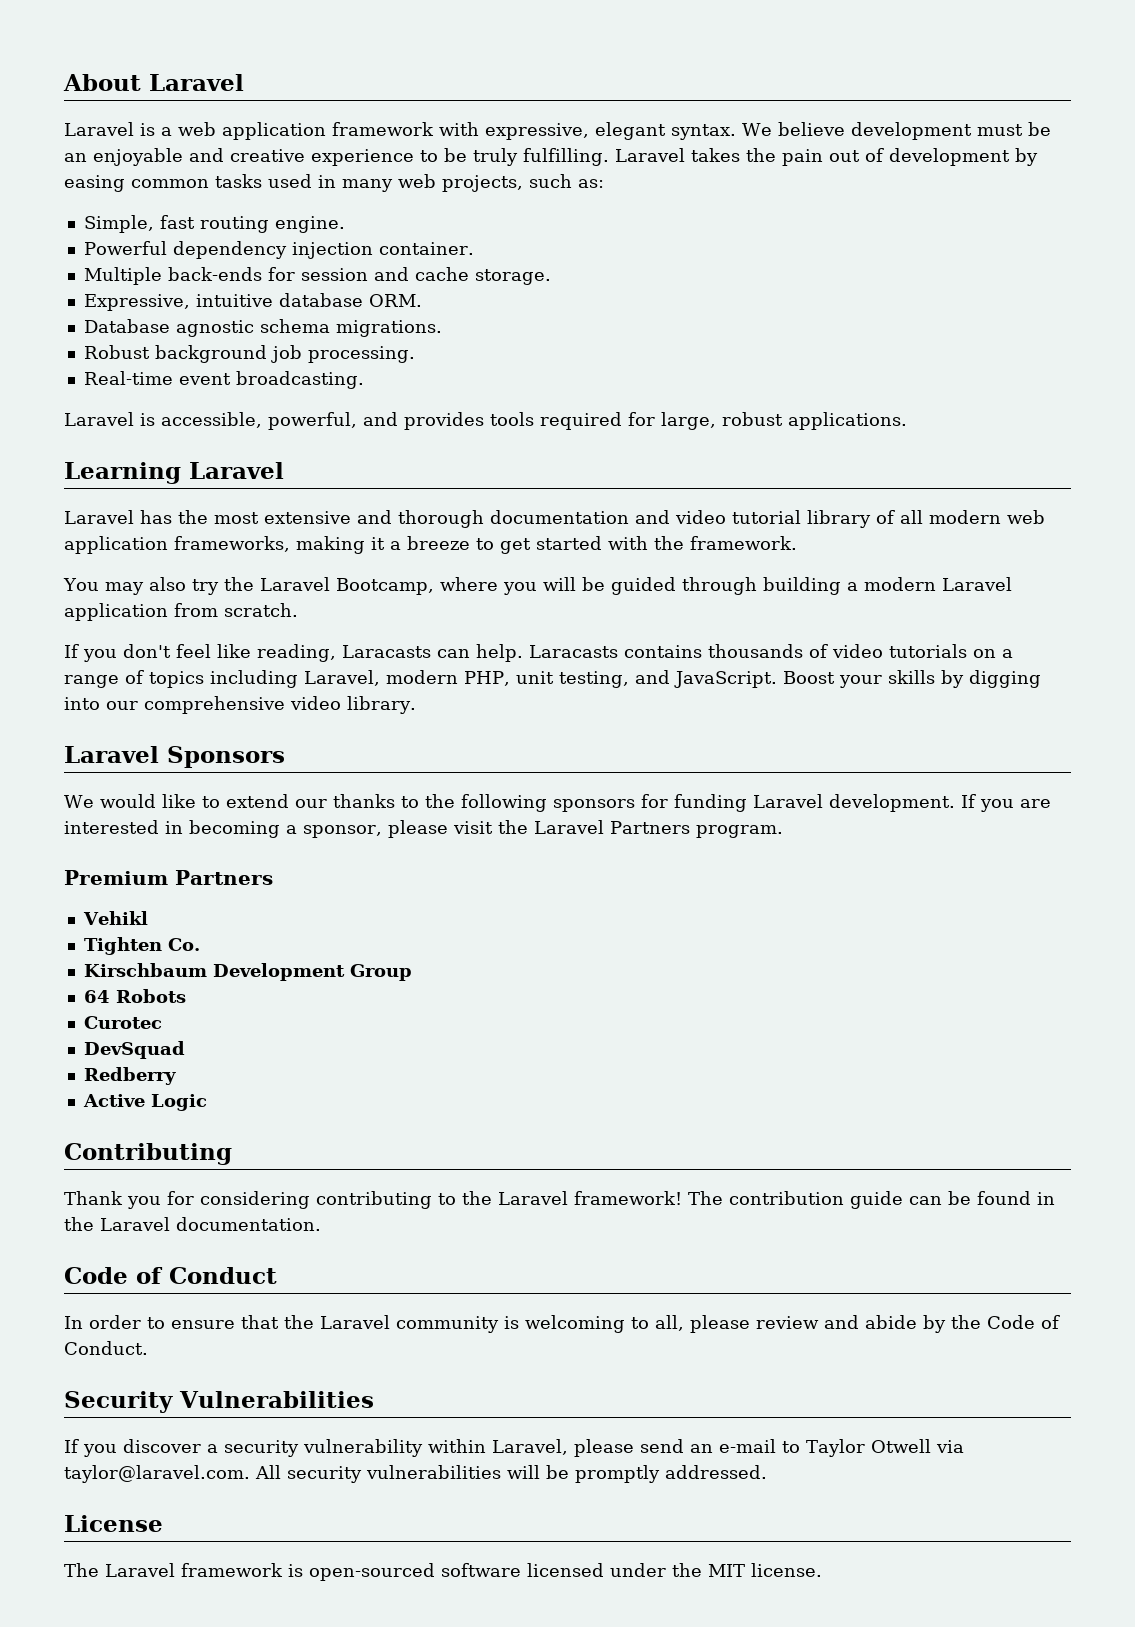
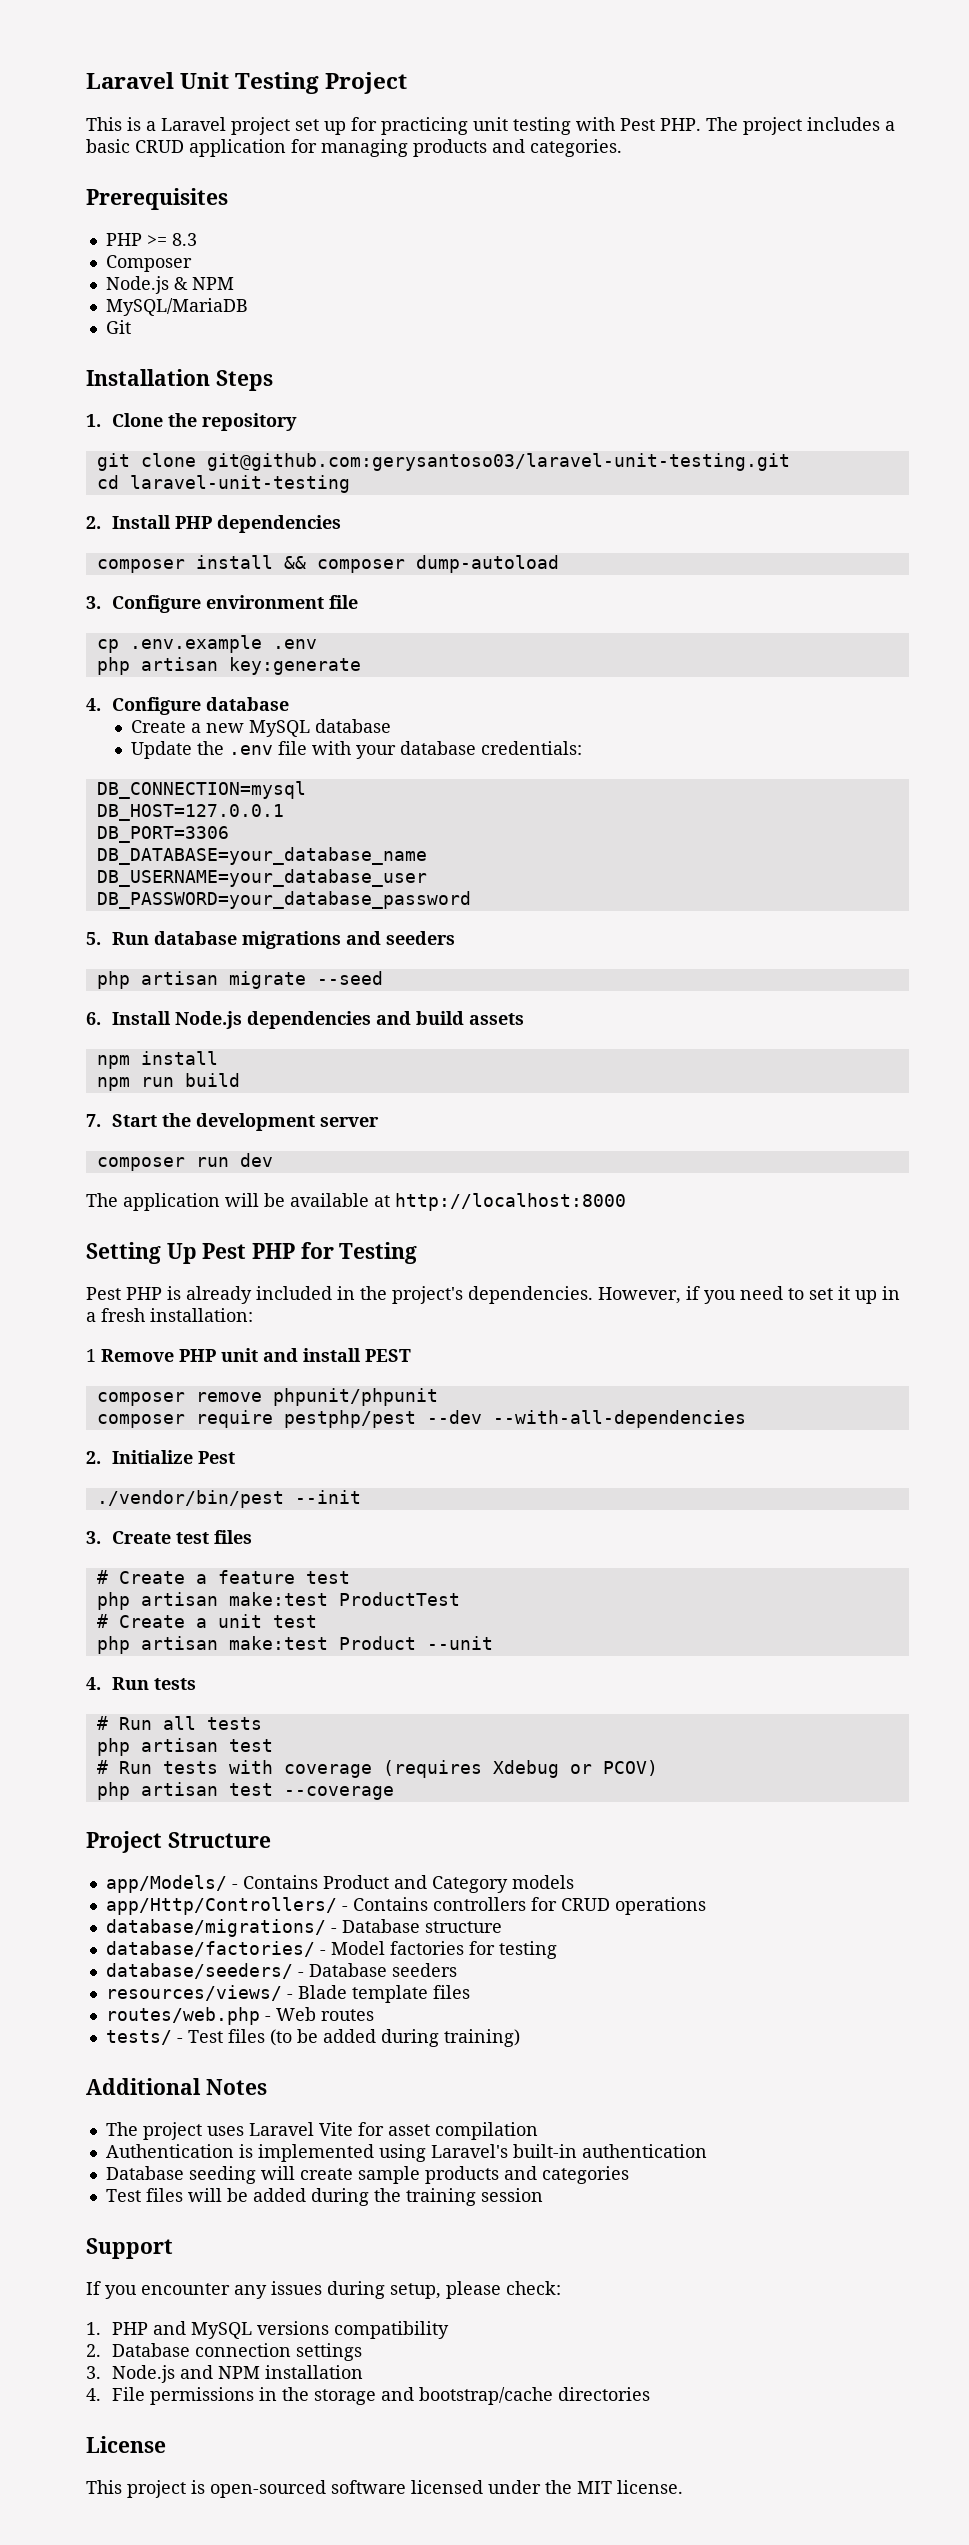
- About Laravel
- Laravel is a web application framework with expressive, elegant syntax. We believe development must be an enjoyable and creative experience to be truly fulfilling. Laravel takes the pain out of development by easing common tasks used in many web projects, such as:
- Simple, fast routing engine.
- Powerful dependency injection container.
- Multiple back-ends for session and cache storage.
- Expressive, intuitive database ORM.
- Database agnostic schema migrations.
- Robust background job processing.
- Real-time event broadcasting.
- Laravel is accessible, powerful, and provides tools required for large, robust applications.
- Learning Laravel
- Laravel has the most extensive and thorough documentation and video tutorial library of all modern web application frameworks, making it a breeze to get started with the framework.
- You may also try the Laravel Bootcamp, where you will be guided through building a modern Laravel application from scratch.
- If you don't feel like reading, Laracasts can help. Laracasts contains thousands of video tutorials on a range of topics including Laravel, modern PHP, unit testing, and JavaScript. Boost your skills by digging into our comprehensive video library.
- Laravel Sponsors
- We would like to extend our thanks to the following sponsors for funding Laravel development. If you are interested in becoming a sponsor, please visit the Laravel Partners program.
- Premium Partners
- Vehikl
- Tighten Co.
- Kirschbaum Development Group
- 64 Robots
- Curotec
- DevSquad
- Redberry
- Active Logic
- Contributing
- Thank you for considering contributing to the Laravel framework! The contribution guide can be found in the Laravel documentation.
- Code of Conduct
- In order to ensure that the Laravel community is welcoming to all, please review and abide by the Code of Conduct.
- Security Vulnerabilities
- If you discover a security vulnerability within Laravel, please send an e-mail to Taylor Otwell via taylor@laravel.com. All security vulnerabilities will be promptly addressed.
+ Laravel Unit Testing Project
+ This is a Laravel project set up for practicing unit testing with Pest PHP. The project includes a basic CRUD application for managing products and categories.
+ Prerequisites
+ PHP >= 8.3
+ Composer
+ Node.js & NPM
+ MySQL/MariaDB
+ Git
+ Installation Steps
+ 1. Clone the repository
+ git clone git@github.com:gerysantoso03/laravel-unit-testing.git
+ cd laravel-unit-testing
+ 2. Install PHP dependencies
+ composer install && composer dump-autoload
+ 3. Configure environment file
+ cp .env.example .env
+ php artisan key:generate
+ 4. Configure database
+ Create a new MySQL database
+ Update the .env file with your database credentials:
+ DB_CONNECTION=mysql
+ DB_HOST=127.0.0.1
+ DB_PORT=3306
+ DB_DATABASE=your_database_name
+ DB_USERNAME=your_database_user
+ DB_PASSWORD=your_database_password
+ 5. Run database migrations and seeders
+ php artisan migrate --seed
+ 6. Install Node.js dependencies and build assets
+ npm install
+ npm run build
+ 7. Start the development server
+ composer run dev
+ The application will be available at http://localhost:8000
+ Setting Up Pest PHP for Testing
+ Pest PHP is already included in the project's dependencies. However, if you need to set it up in a fresh installation:
+ 1 Remove PHP unit and install PEST
+ composer remove phpunit/phpunit
+ composer require pestphp/pest --dev --with-all-dependencies
+ 2. Initialize Pest
+ ./vendor/bin/pest --init
+ 3. Create test files
+ # Create a feature test
+ php artisan make:test ProductTest
+ # Create a unit test
+ php artisan make:test Product --unit
+ 4. Run tests
+ # Run all tests
+ php artisan test
+ # Run tests with coverage (requires Xdebug or PCOV)
+ php artisan test --coverage
+ Project Structure
+ app/Models/ - Contains Product and Category models
+ app/Http/Controllers/ - Contains controllers for CRUD operations
+ database/migrations/ - Database structure
+ database/factories/ - Model factories for testing
+ database/seeders/ - Database seeders
+ resources/views/ - Blade template files
+ routes/web.php - Web routes
+ tests/ - Test files (to be added during training)
+ Additional Notes
+ The project uses Laravel Vite for asset compilation
+ Authentication is implemented using Laravel's built-in authentication
+ Database seeding will create sample products and categories
+ Test files will be added during the training session
+ Support
+ If you encounter any issues during setup, please check:
+ 1. PHP and MySQL versions compatibility
+ 2. Database connection settings
+ 3. Node.js and NPM installation
+ 4. File permissions in the storage and bootstrap/cache directories
  License
- The Laravel framework is open-sourced software licensed under the MIT license.
+ This project is open-sourced software licensed under the MIT license.

